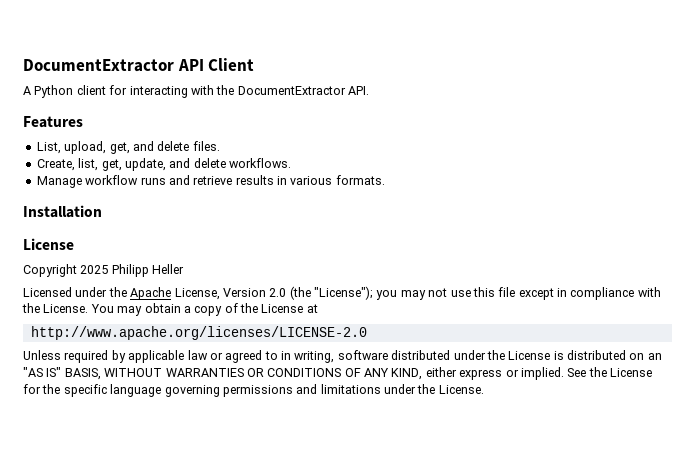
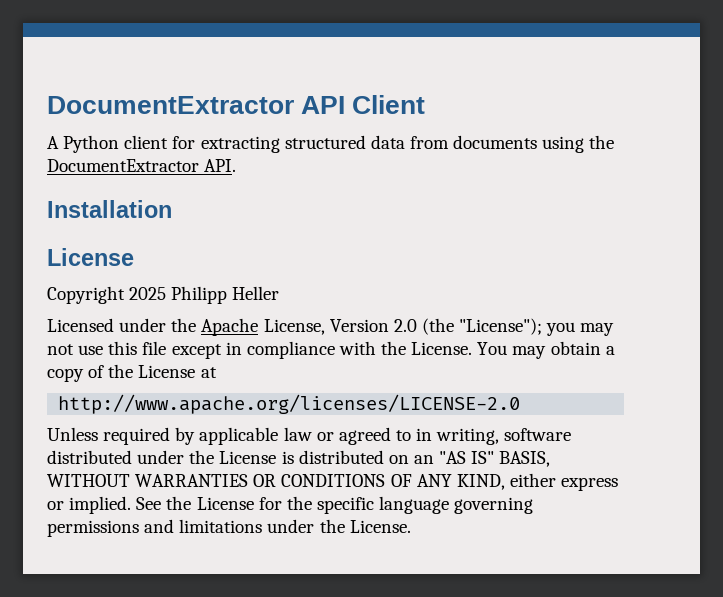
- A Python client for interacting with the DocumentExtractor API.
- Features
- List, upload, get, and delete files.
- Create, list, get, update, and delete workflows.
- Manage workflow runs and retrieve results in various formats.
+ A Python client for extracting structured data from documents using the DocumentExtractor API.

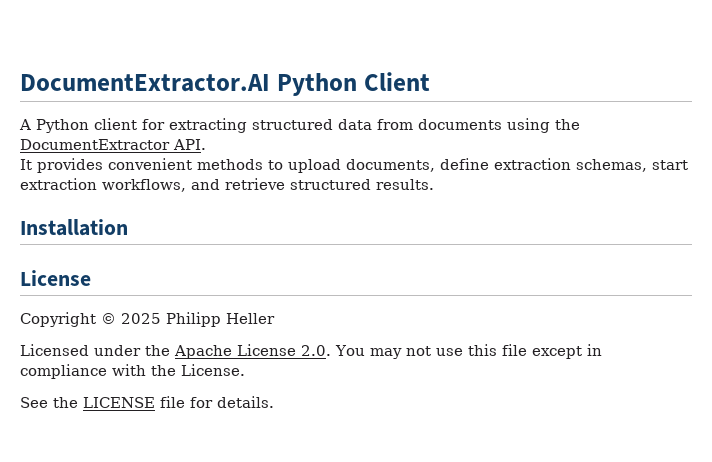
- DocumentExtractor API Client
+ DocumentExtractor.AI Python Client
+ It provides convenient methods to upload documents, define extraction schemas, start extraction workflows, and retrieve structured results.
- Copyright 2025 Philipp Heller
+ Copyright © 2025 Philipp Heller
- Licensed under the Apache License, Version 2.0 (the "License"); you may not use this file except in compliance with the License. You may obtain a copy of the License at
- http://www.apache.org/licenses/LICENSE-2.0
- Unless required by applicable law or agreed to in writing, software distributed under the License is distributed on an "AS IS" BASIS, WITHOUT WARRANTIES OR CONDITIONS OF ANY KIND, either express or implied. See the License for the specific language governing permissions and limitations under the License.
+ Licensed under the Apache License 2.0. You may not use this file except in compliance with the License.
+ See the LICENSE file for details.

